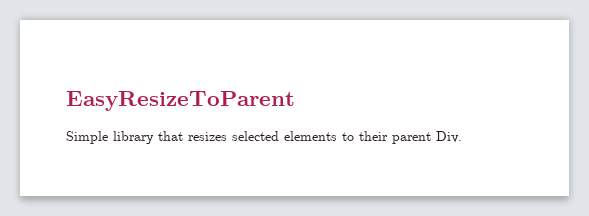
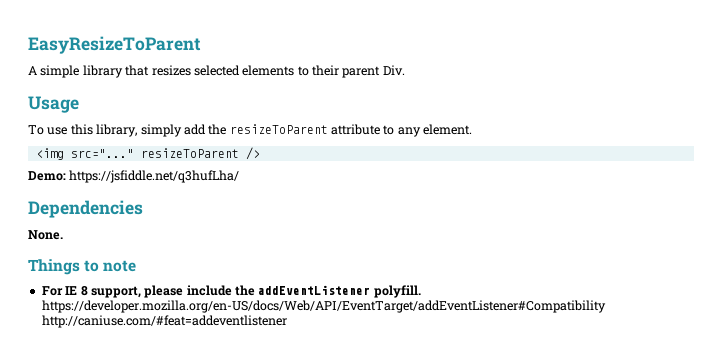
- Simple library that resizes selected elements to their parent Div.
+ A simple library that resizes selected elements to their parent Div.
+ Usage
+ To use this library, simply add the resizeToParent attribute to any element.
+ <img src="..." resizeToParent />
+ Demo: https://jsfiddle.net/q3hufLha/
+ Dependencies
+ None.
+ Things to note
+ For IE 8 support, please include the addEventListener polyfill. https://developer.mozilla.org/en-US/docs/Web/API/EventTarget/addEventListener#Compatibility http://caniuse.com/#feat=addeventlistener

